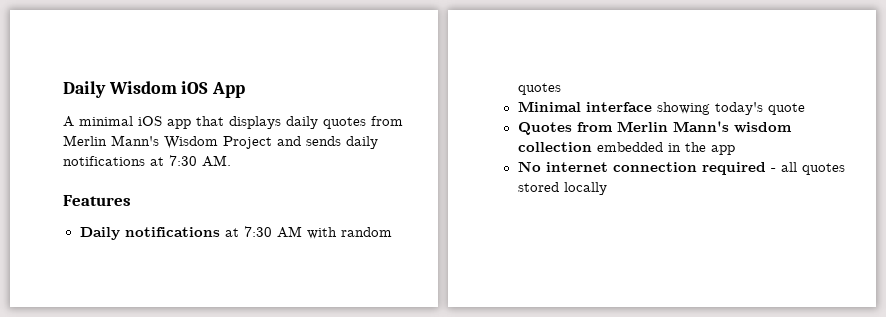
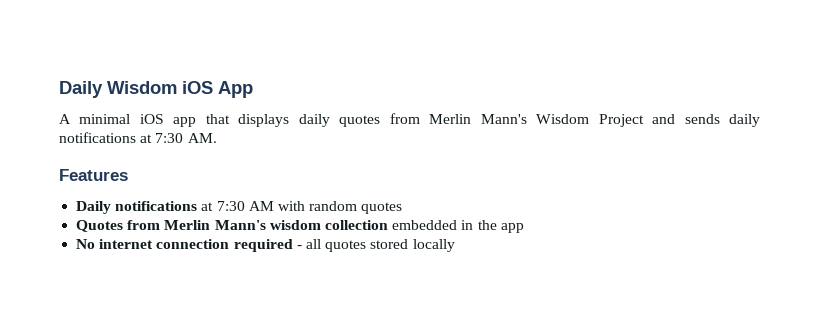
- Minimal interface showing today's quote

